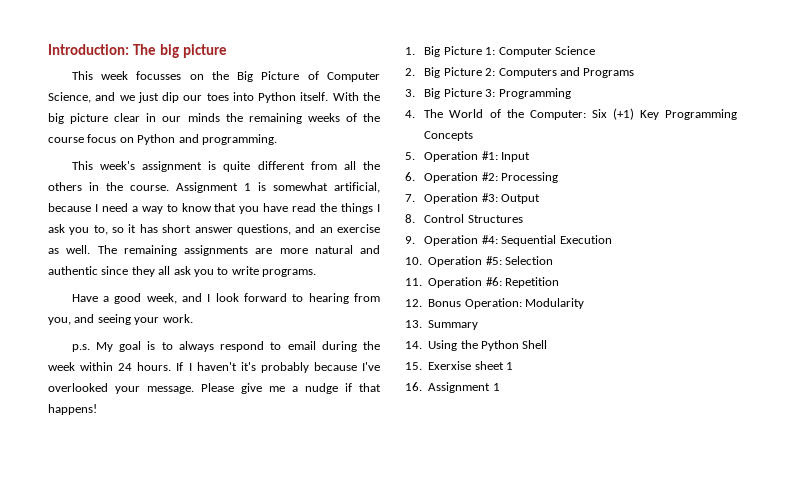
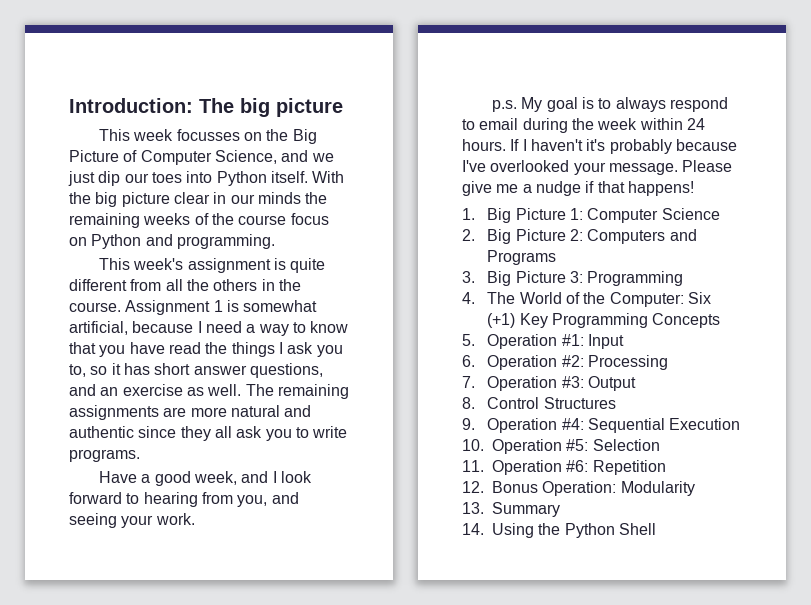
- 15. Exerxise sheet 1
- 16. Assignment 1

